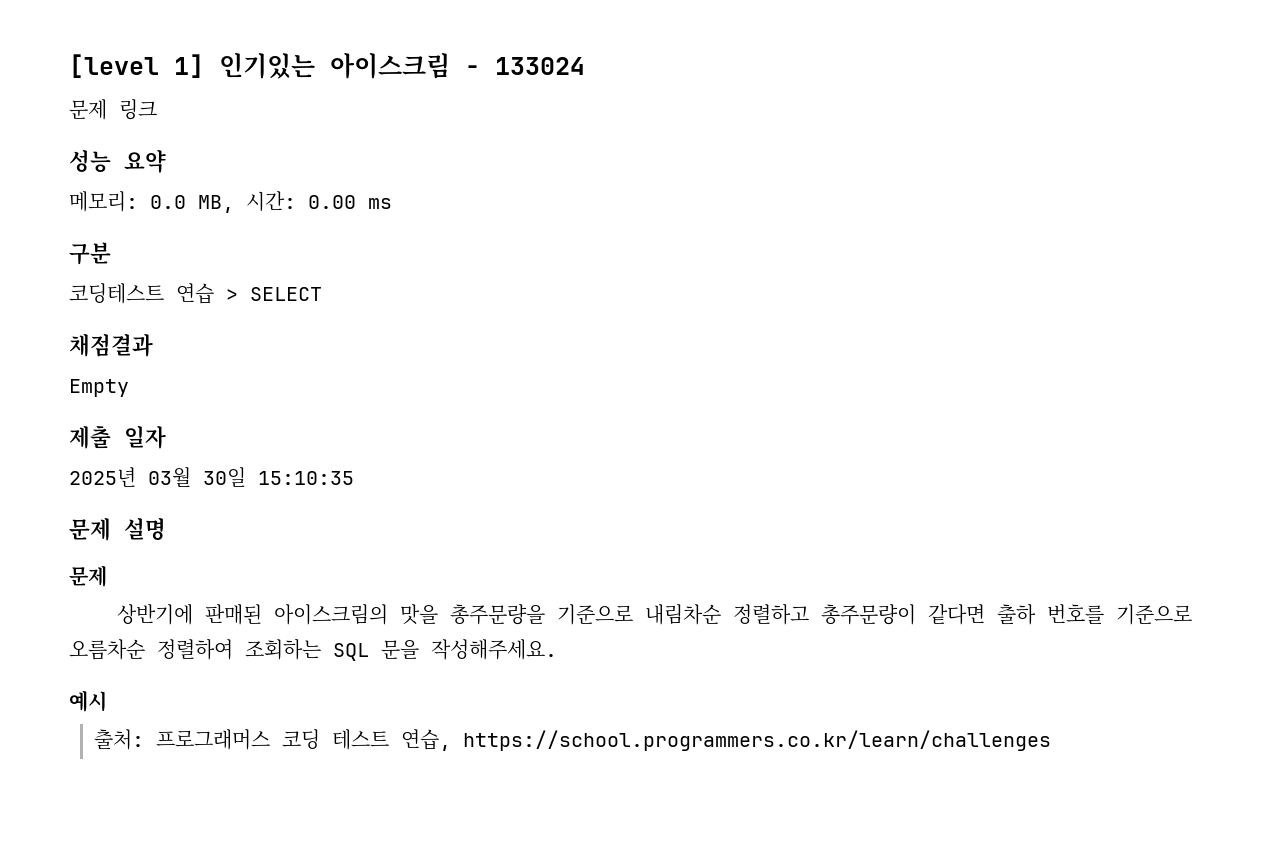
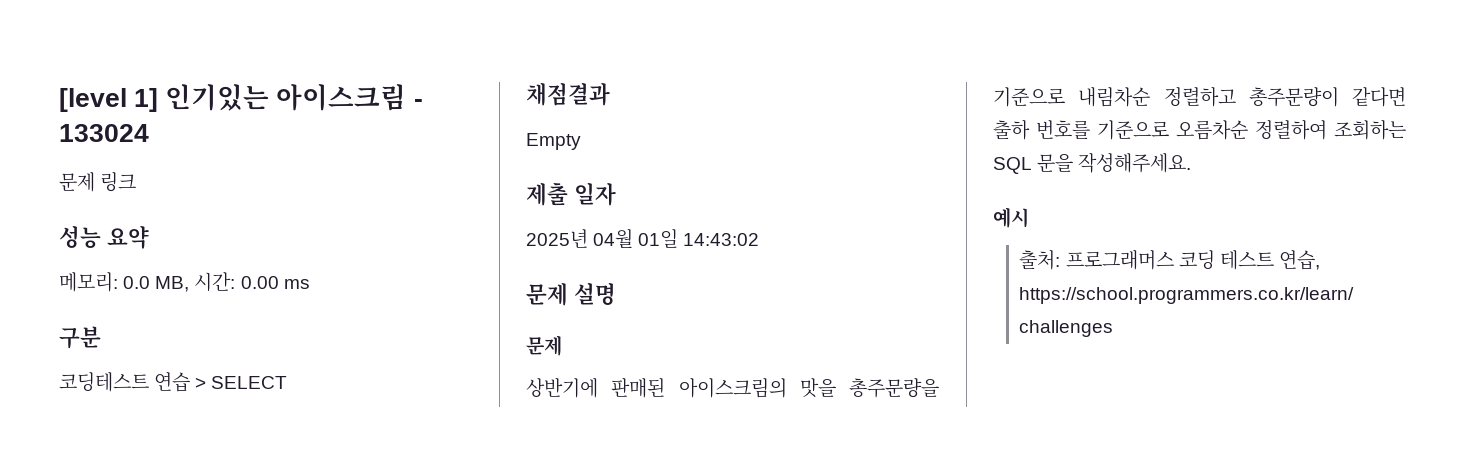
- 2025년 03월 30일 15:10:35
+ 2025년 04월 01일 14:43:02

